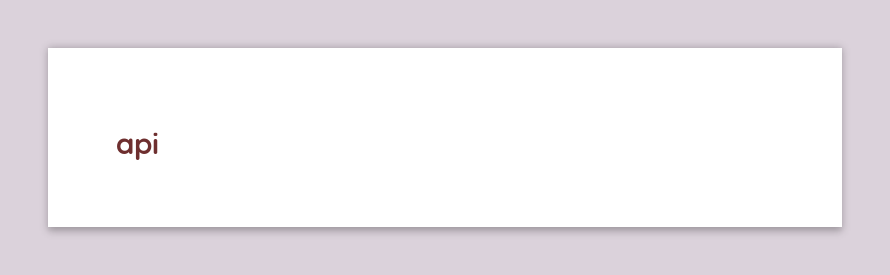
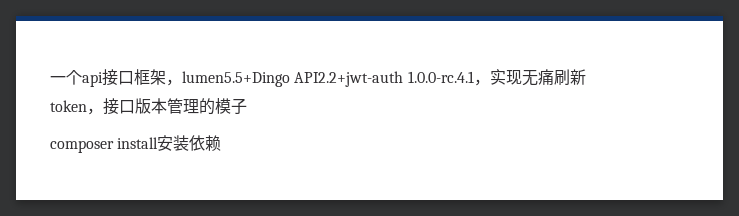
- api
+ 一个api接口框架，lumen5.5+Dingo API2.2+jwt-auth 1.0.0-rc.4.1，实现无痛刷新token，接口版本管理的模子
+ composer install安装依赖

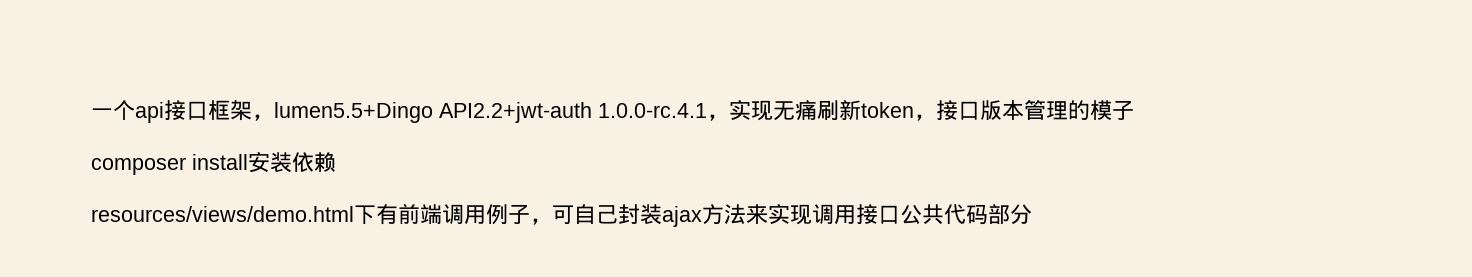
+ resources/views/demo.html下有前端调用例子，可自己封装ajax方法来实现调用接口公共代码部分

